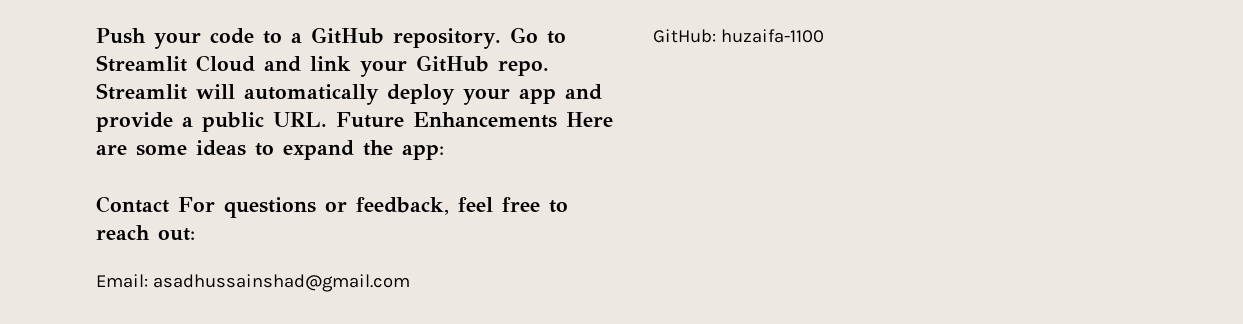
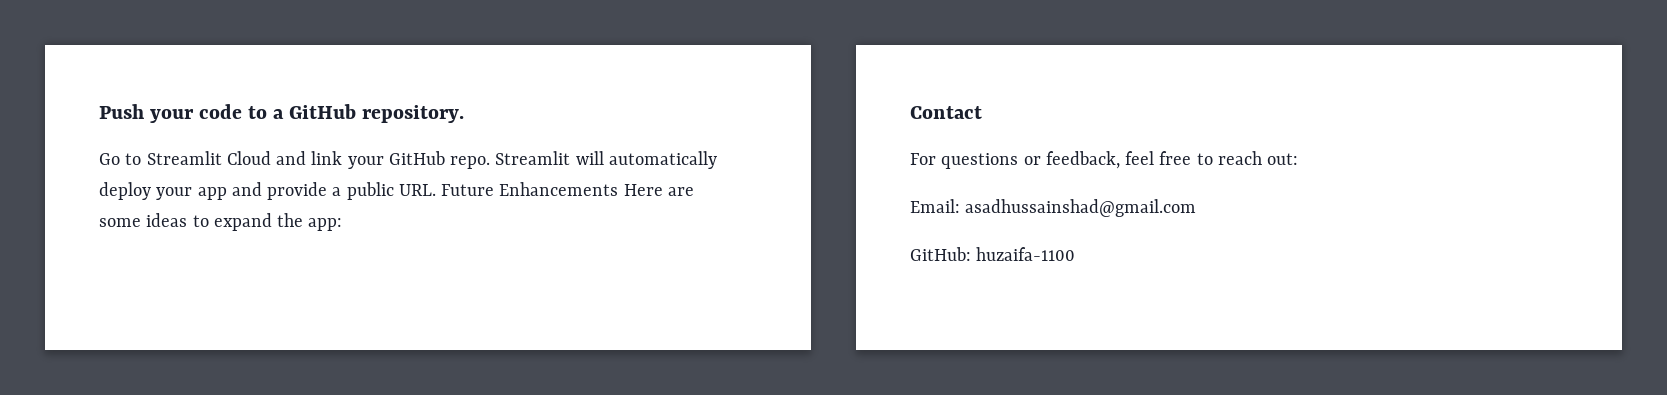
- Push your code to a GitHub repository. Go to Streamlit Cloud and link your GitHub repo.
+ Push your code to a GitHub repository.
+ Go to Streamlit Cloud and link your GitHub repo.
- Contact For questions or feedback, feel free to reach out:
+ Contact
+ For questions or feedback, feel free to reach out:

